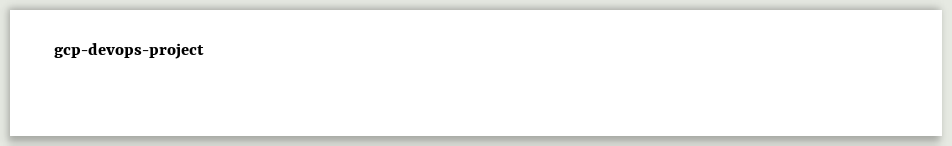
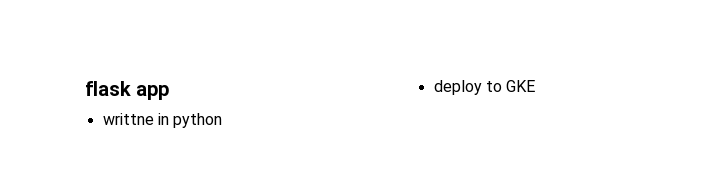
- gcp-devops-project
+ flask app
+ writtne in python
+ deploy to GKE

